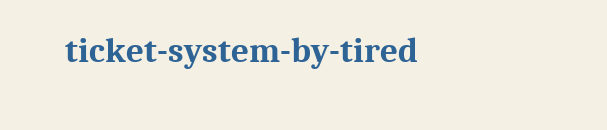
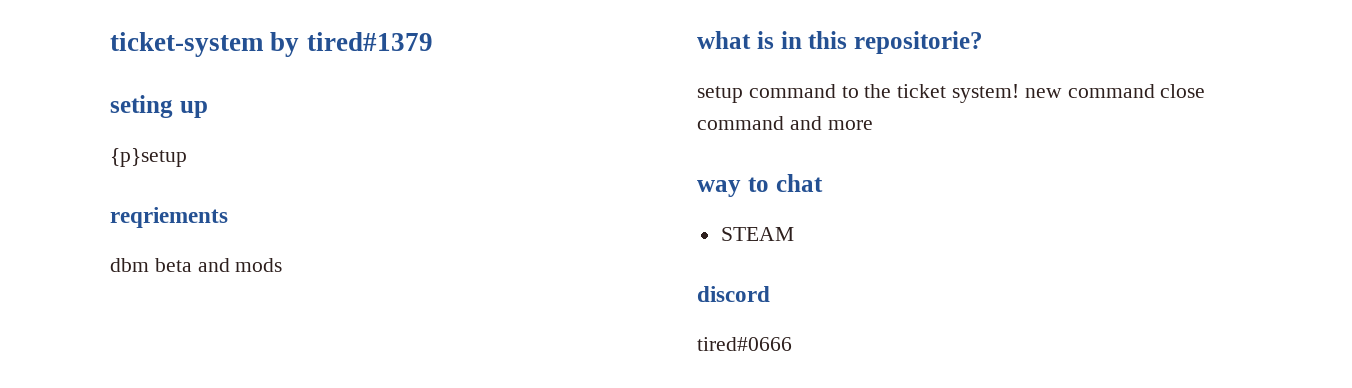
- ticket-system-by-tired
+ ticket-system by tired#1379
+ seting up
+ {p}setup
+ reqriements
+ dbm beta and mods
+ what is in this repositorie?
+ setup command to the ticket system! new command close command and more
+ way to chat
+ STEAM
+ discord
+ tired#0666

